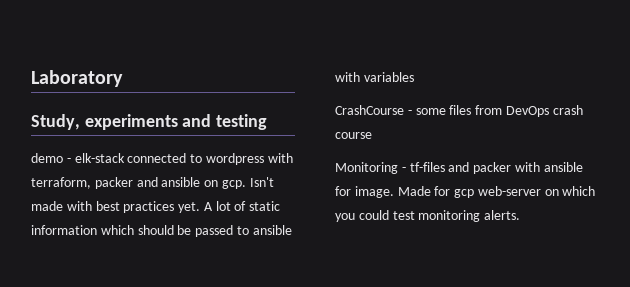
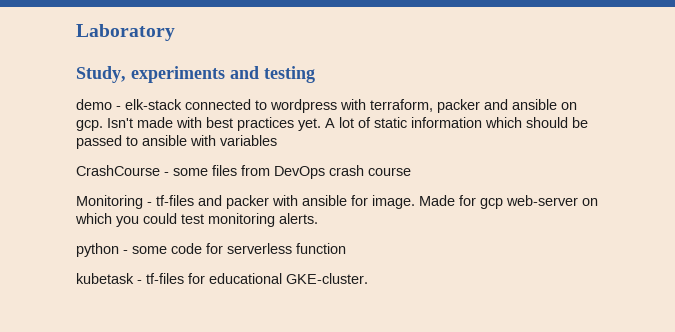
+ python - some code for serverless function
+ kubetask - tf-files for educational GKE-cluster.

